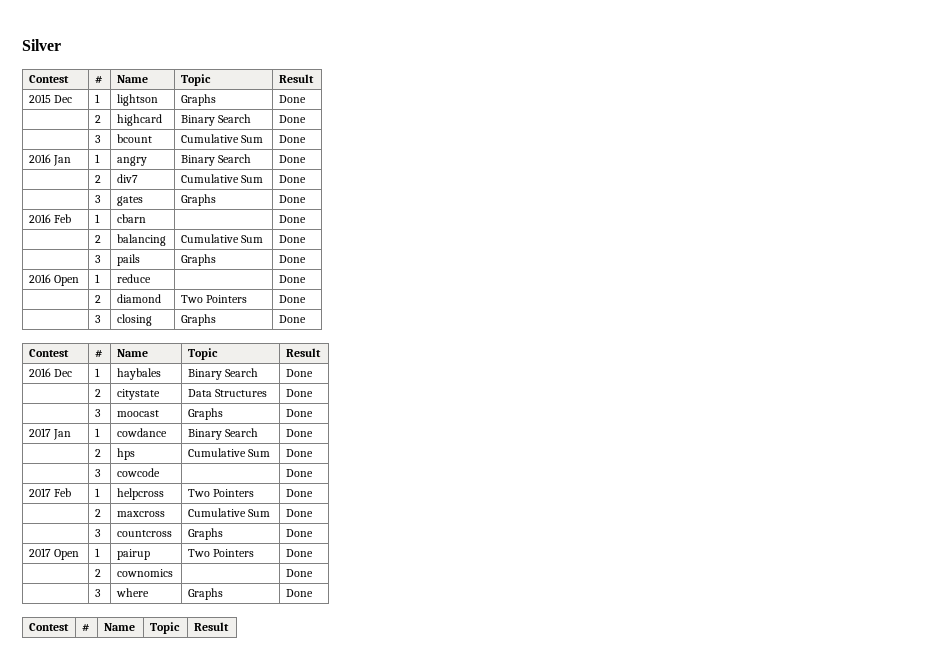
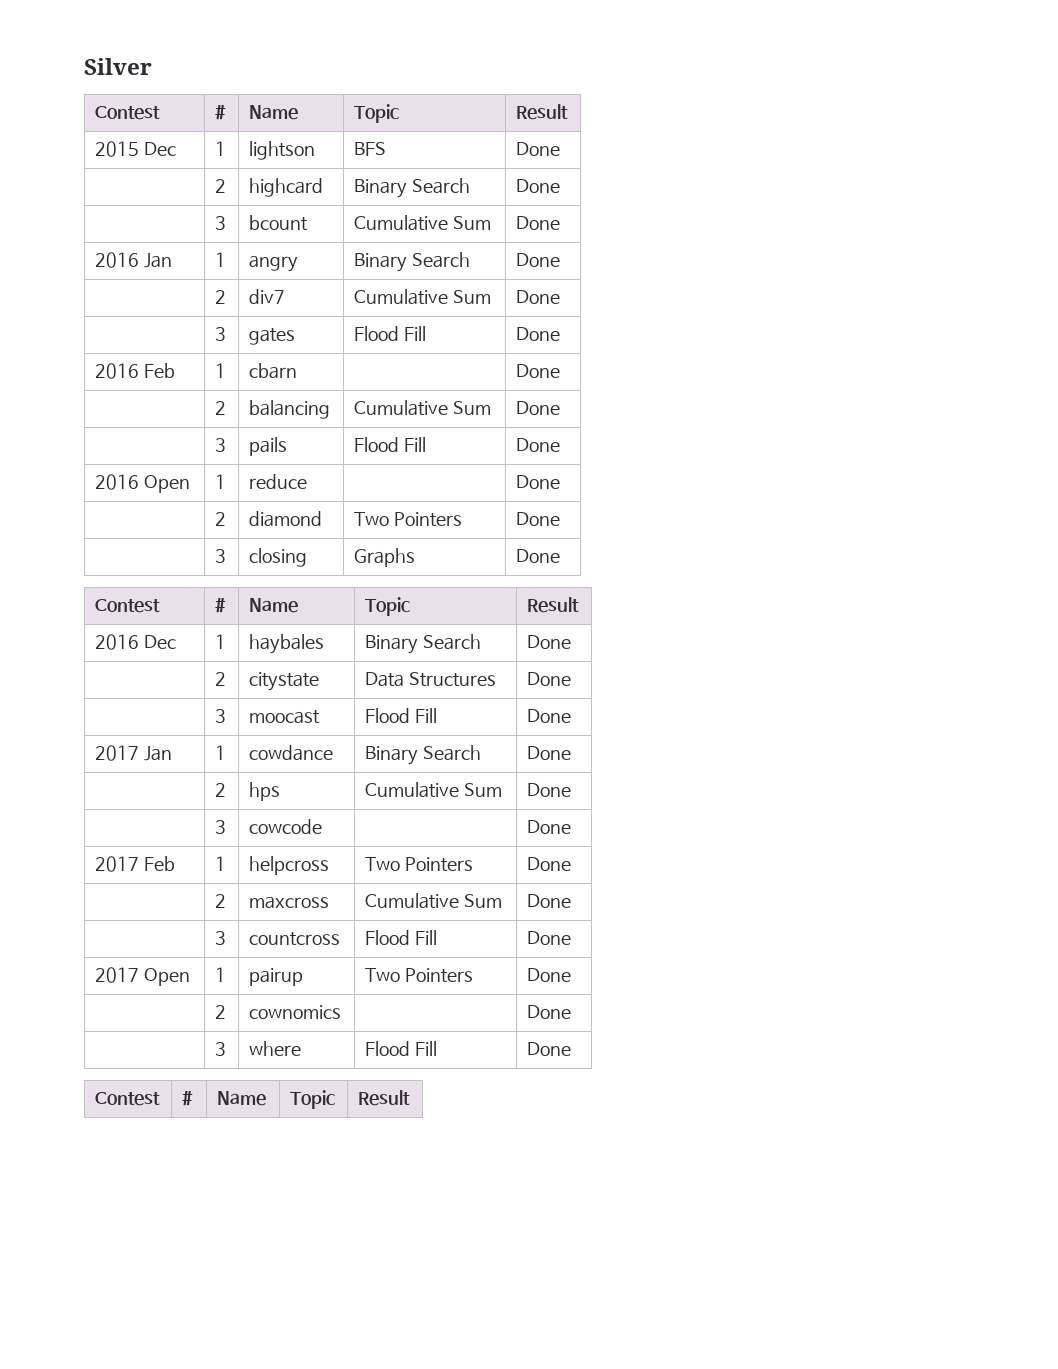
- 2015 Dec | 1 | lightson | Graphs | Done
+ 2015 Dec | 1 | lightson | BFS | Done
- | 3 | gates | Graphs | Done
+ | 3 | gates | Flood Fill | Done
- | 3 | pails | Graphs | Done
+ | 3 | pails | Flood Fill | Done
- | 3 | moocast | Graphs | Done
+ | 3 | moocast | Flood Fill | Done
- | 3 | countcross | Graphs | Done
+ | 3 | countcross | Flood Fill | Done
- | 3 | where | Graphs | Done
+ | 3 | where | Flood Fill | Done

